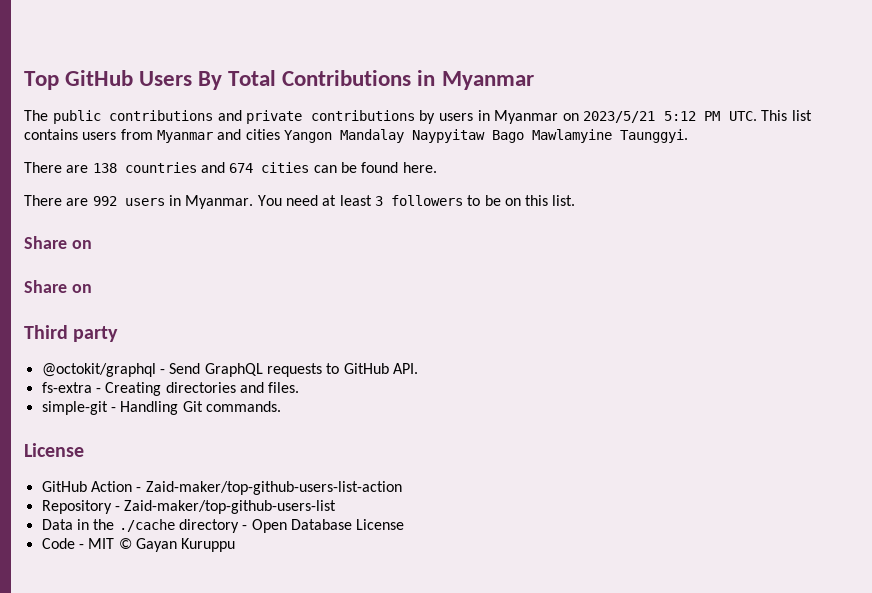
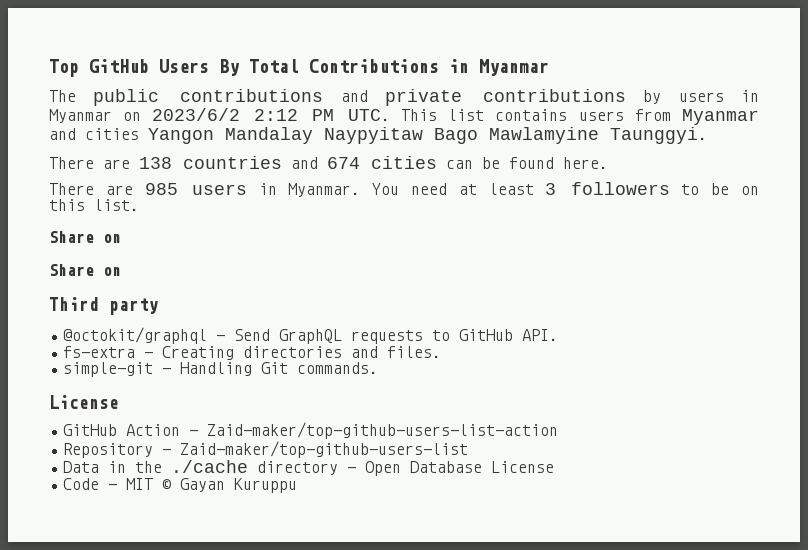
- The public contributions and private contributions by users in Myanmar on 2023/5/21 5:12 PM UTC. This list contains users from Myanmar and cities Yangon Mandalay Naypyitaw Bago Mawlamyine Taunggyi.
+ The public contributions and private contributions by users in Myanmar on 2023/6/2 2:12 PM UTC. This list contains users from Myanmar and cities Yangon Mandalay Naypyitaw Bago Mawlamyine Taunggyi.
- There are 992 users in Myanmar.
+ There are 985 users in Myanmar.

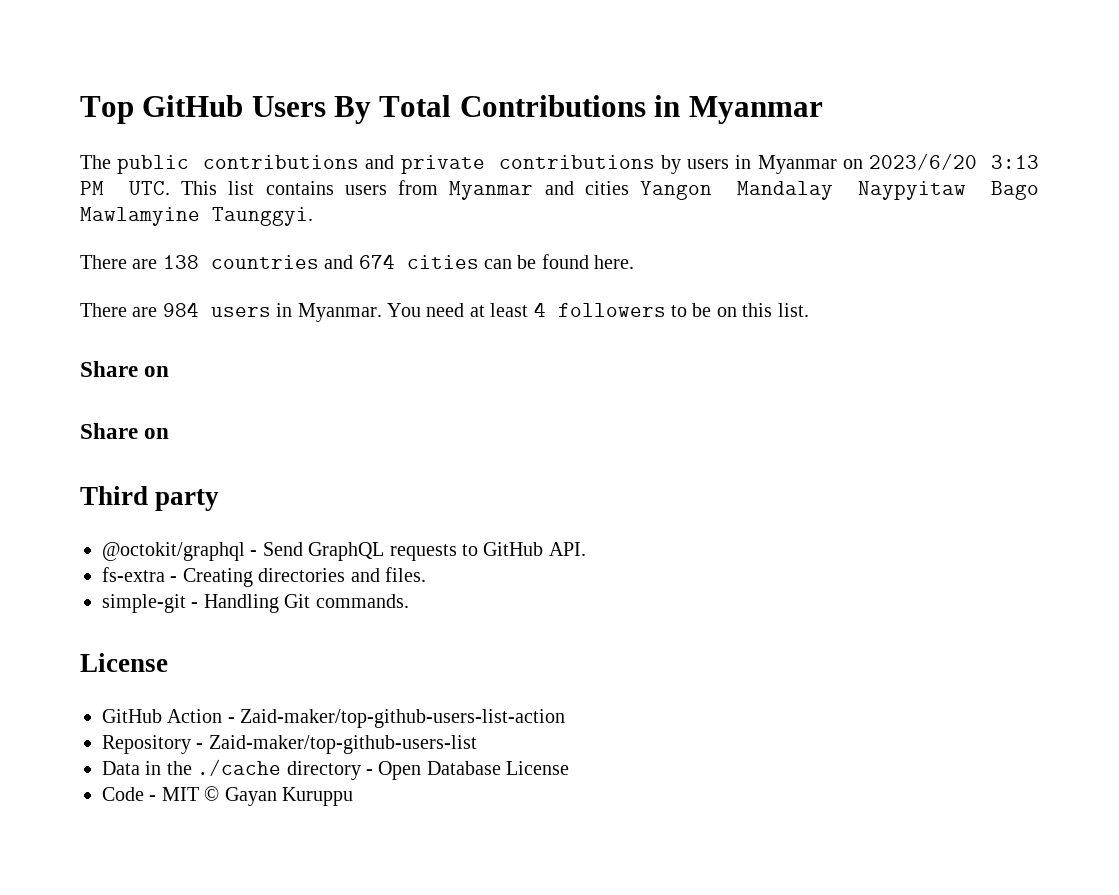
- The public contributions and private contributions by users in Myanmar on 2023/6/2 2:12 PM UTC. This list contains users from Myanmar and cities Yangon Mandalay Naypyitaw Bago Mawlamyine Taunggyi.
+ The public contributions and private contributions by users in Myanmar on 2023/6/20 3:13 PM UTC. This list contains users from Myanmar and cities Yangon Mandalay Naypyitaw Bago Mawlamyine Taunggyi.
- There are 985 users in Myanmar.
+ There are 984 users in Myanmar.
- You need at least 3 followers to be on this list.
+ You need at least 4 followers to be on this list.

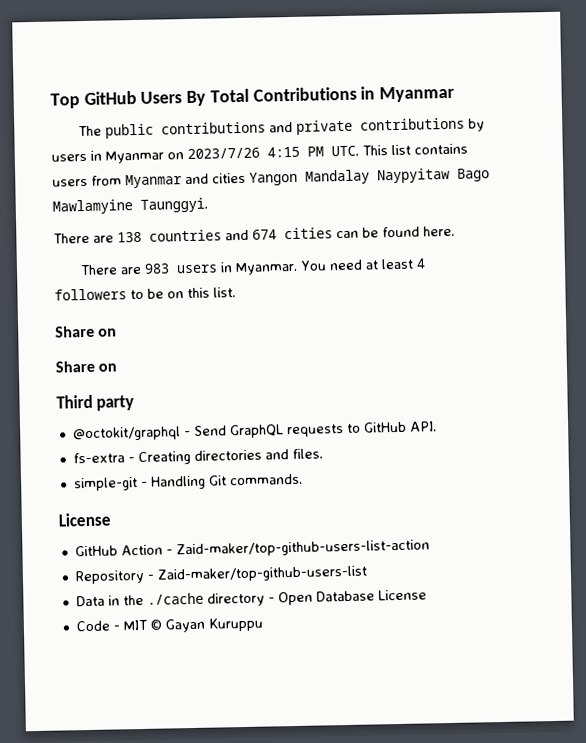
- The public contributions and private contributions by users in Myanmar on 2023/6/20 3:13 PM UTC. This list contains users from Myanmar and cities Yangon Mandalay Naypyitaw Bago Mawlamyine Taunggyi.
+ The public contributions and private contributions by users in Myanmar on 2023/7/26 4:15 PM UTC. This list contains users from Myanmar and cities Yangon Mandalay Naypyitaw Bago Mawlamyine Taunggyi.
- There are 984 users in Myanmar.
+ There are 983 users in Myanmar.

